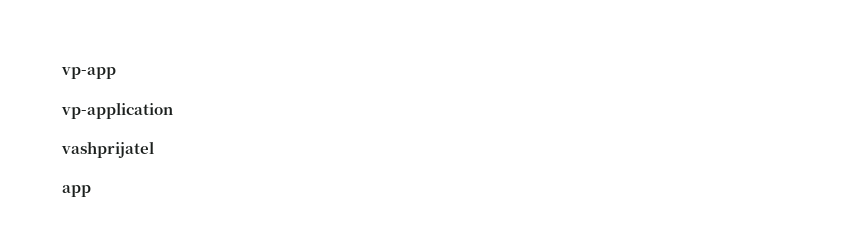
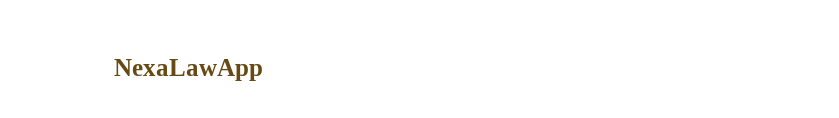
- vp-app
- vp-application
- vashprijatel
- app
+ NexaLawApp

